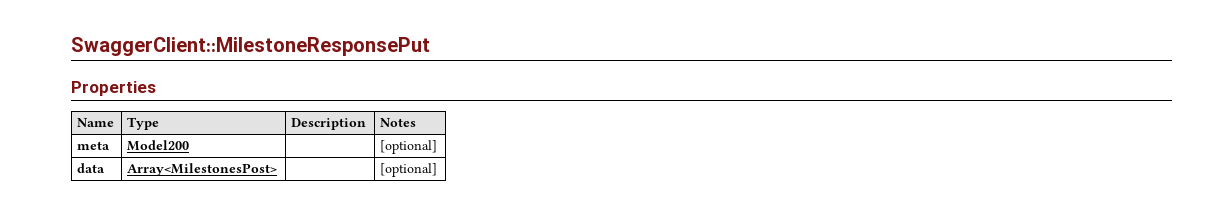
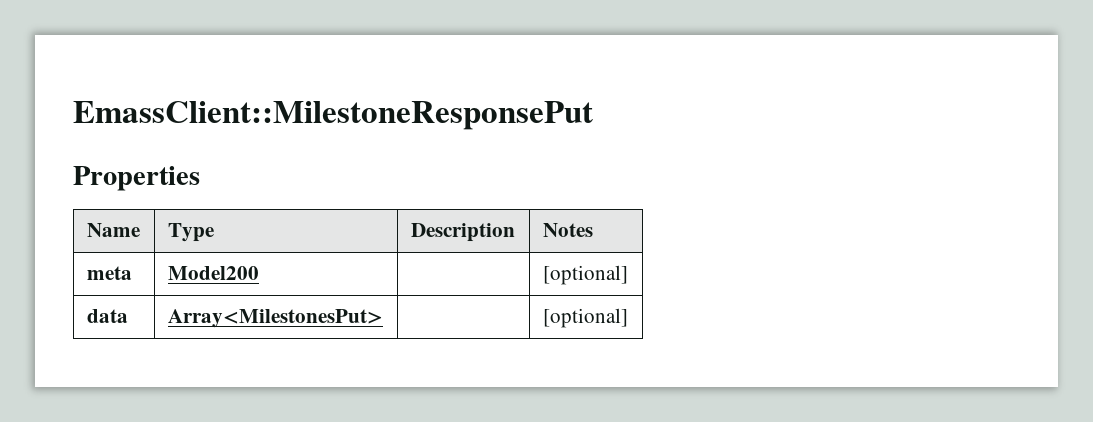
- SwaggerClient::MilestoneResponsePut
+ EmassClient::MilestoneResponsePut
- data | Array<MilestonesPost> | | [optional]
+ data | Array<MilestonesPut> | | [optional]

